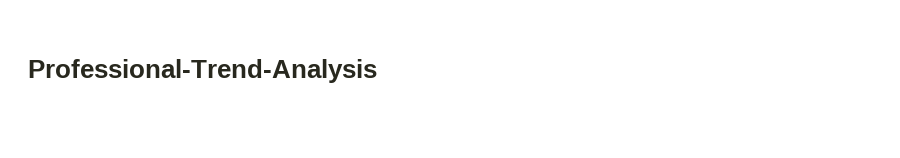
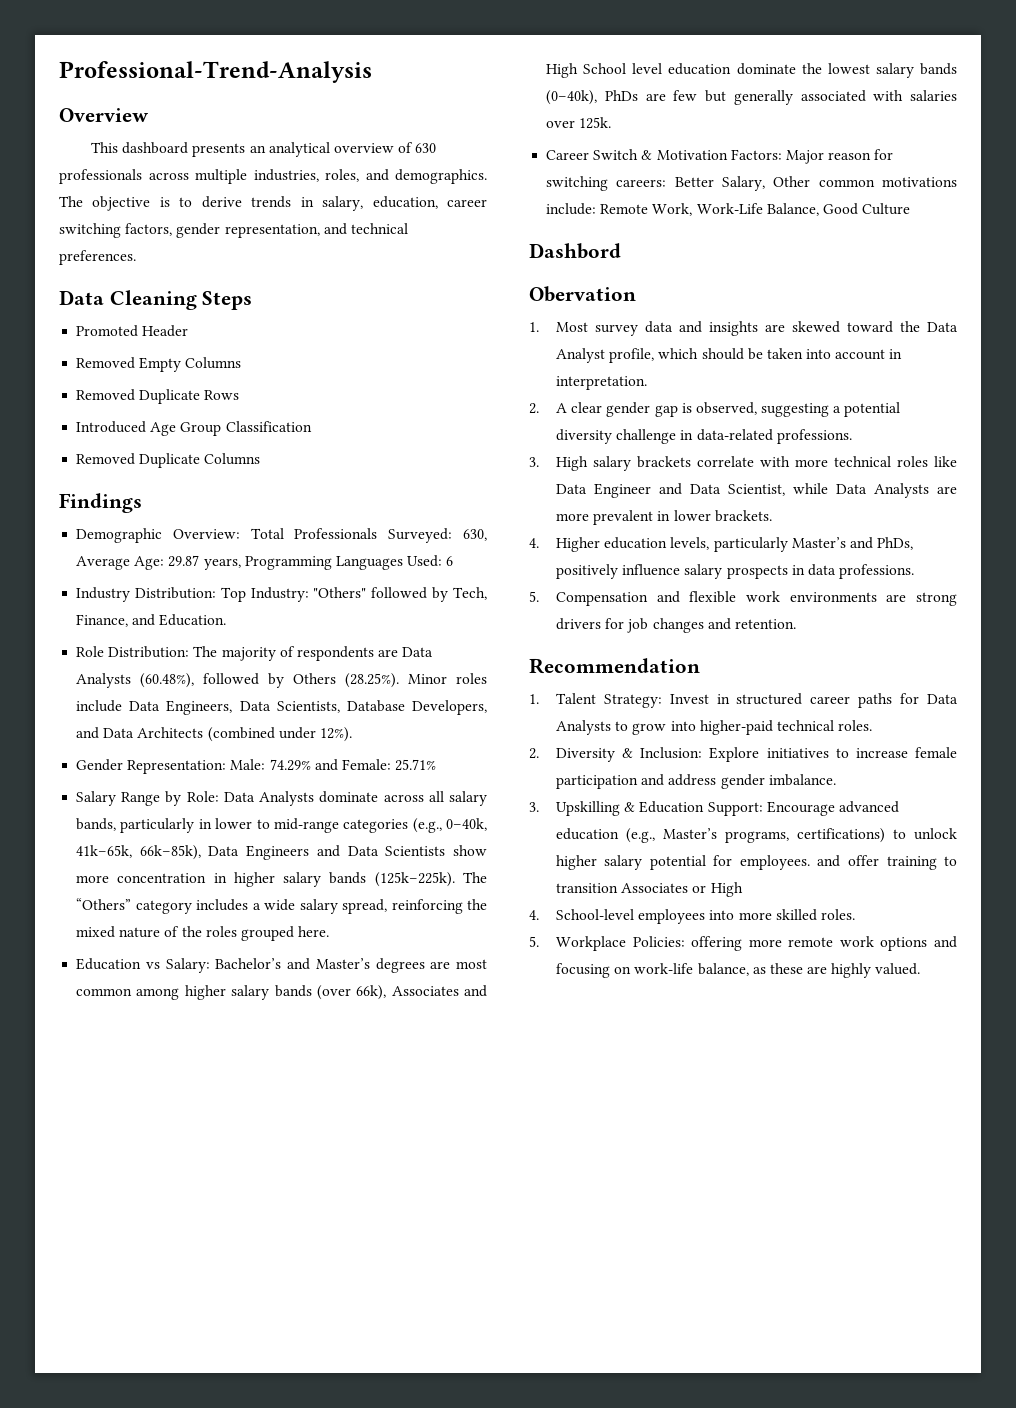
+ Overview
+ This dashboard presents an analytical overview of 630 professionals across multiple industries, roles, and demographics. The objective is to derive trends in salary, education, career switching factors, gender representation, and technical preferences.
+ Data Cleaning Steps
+ Promoted Header
+ Removed Empty Columns
+ Removed Duplicate Rows
+ Introduced Age Group Classification
+ Removed Duplicate Columns
+ Findings
+ Demographic Overview: Total Professionals Surveyed: 630, Average Age: 29.87 years, Programming Languages Used: 6
+ Industry Distribution: Top Industry: "Others" followed by Tech, Finance, and Education.
+ Role Distribution: The majority of respondents are Data Analysts (60.48%), followed by Others (28.25%). Minor roles include Data Engineers, Data Scientists, Database Developers, and Data Architects (combined under 12%).
+ Gender Representation: Male: 74.29% and Female: 25.71%
+ Salary Range by Role: Data Analysts dominate across all salary bands, particularly in lower to mid-range categories (e.g., 0–40k, 41k–65k, 66k–85k), Data Engineers and Data Scientists show more concentration in higher salary bands (125k–225k). The “Others” category includes a wide salary spread, reinforcing the mixed nature of the roles grouped here.
+ Education vs Salary: Bachelor’s and Master’s degrees are most common among higher salary bands (over 66k), Associates and High School level education dominate the lowest salary bands (0–40k), PhDs are few but generally associated with salaries over 125k.
+ Career Switch & Motivation Factors: Major reason for switching careers: Better Salary, Other common motivations include: Remote Work, Work-Life Balance, Good Culture
+ Dashbord
+ Obervation
+ 1. Most survey data and insights are skewed toward the Data Analyst profile, which should be taken into account in interpretation.
+ 2. A clear gender gap is observed, suggesting a potential diversity challenge in data-related professions.
+ 3. High salary brackets correlate with more technical roles like Data Engineer and Data Scientist, while Data Analysts are more prevalent in lower brackets.
+ 4. Higher education levels, particularly Master’s and PhDs, positively influence salary prospects in data professions.
+ 5. Compensation and flexible work environments are strong drivers for job changes and retention.
+ Recommendation
+ 1. Talent Strategy: Invest in structured career paths for Data Analysts to grow into higher-paid technical roles.
+ 2. Diversity & Inclusion: Explore initiatives to increase female participation and address gender imbalance.
+ 3. Upskilling & Education Support: Encourage advanced education (e.g., Master’s programs, certifications) to unlock higher salary potential for employees. and offer training to transition Associates or High
+ 4. School-level employees into more skilled roles.
+ 5. Workplace Policies: offering more remote work options and focusing on work-life balance, as these are highly valued.

